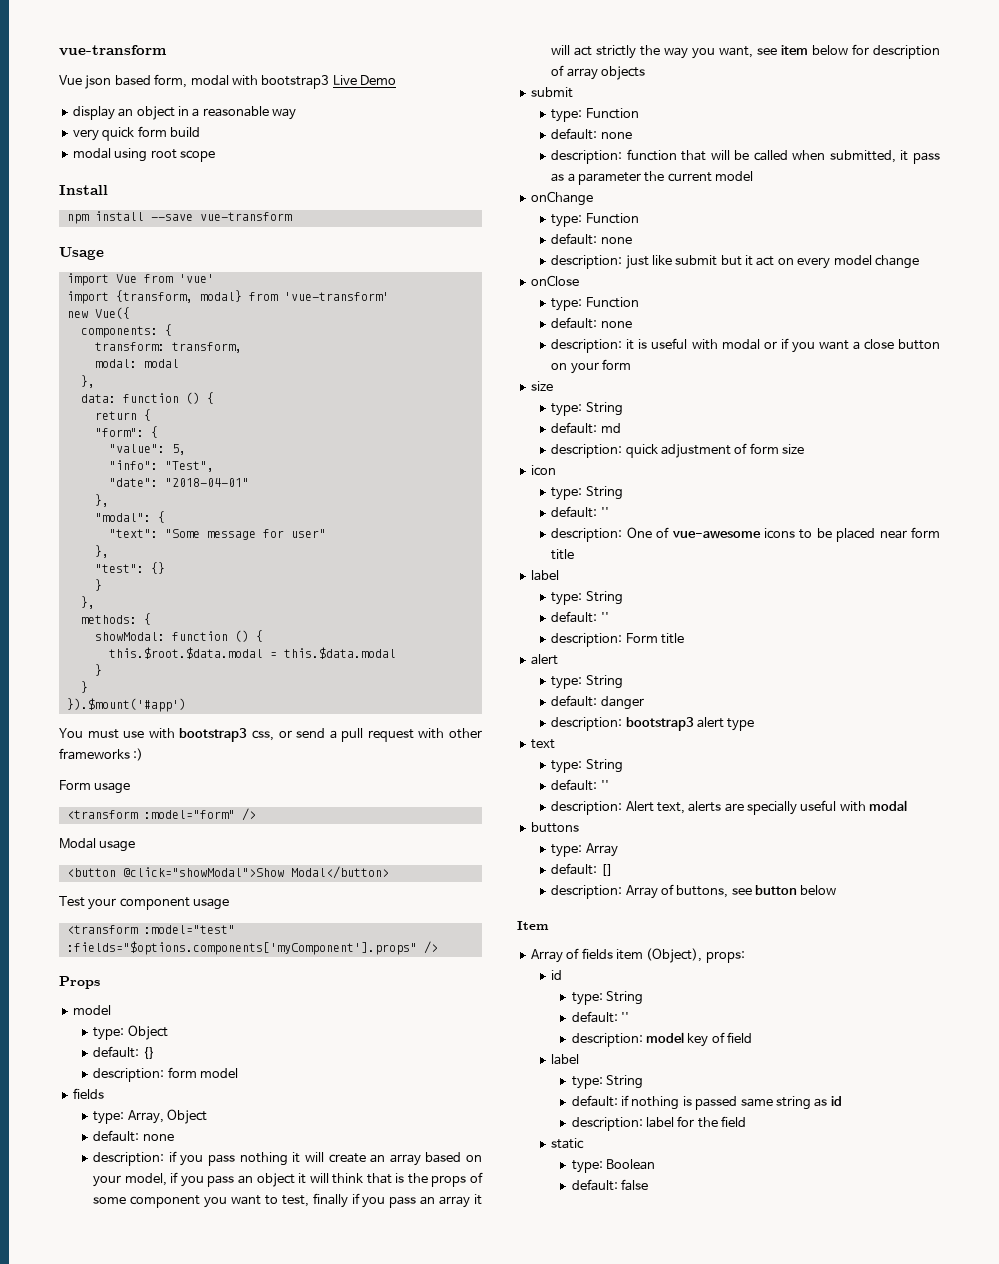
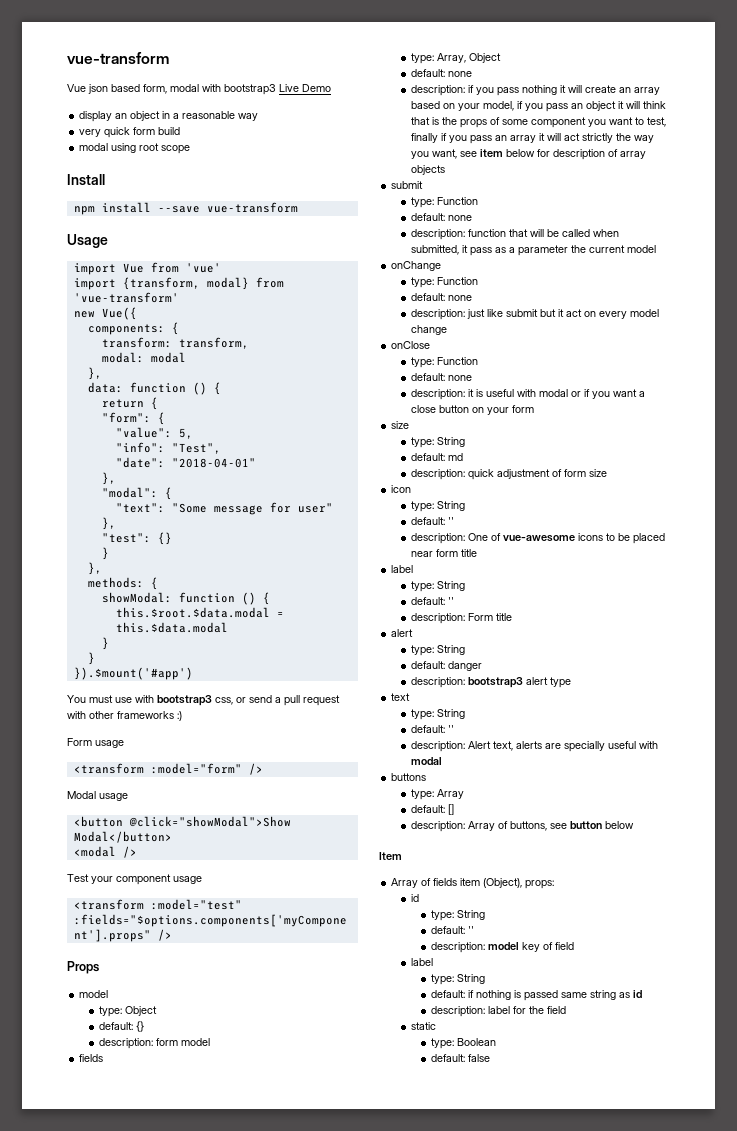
+ <modal />

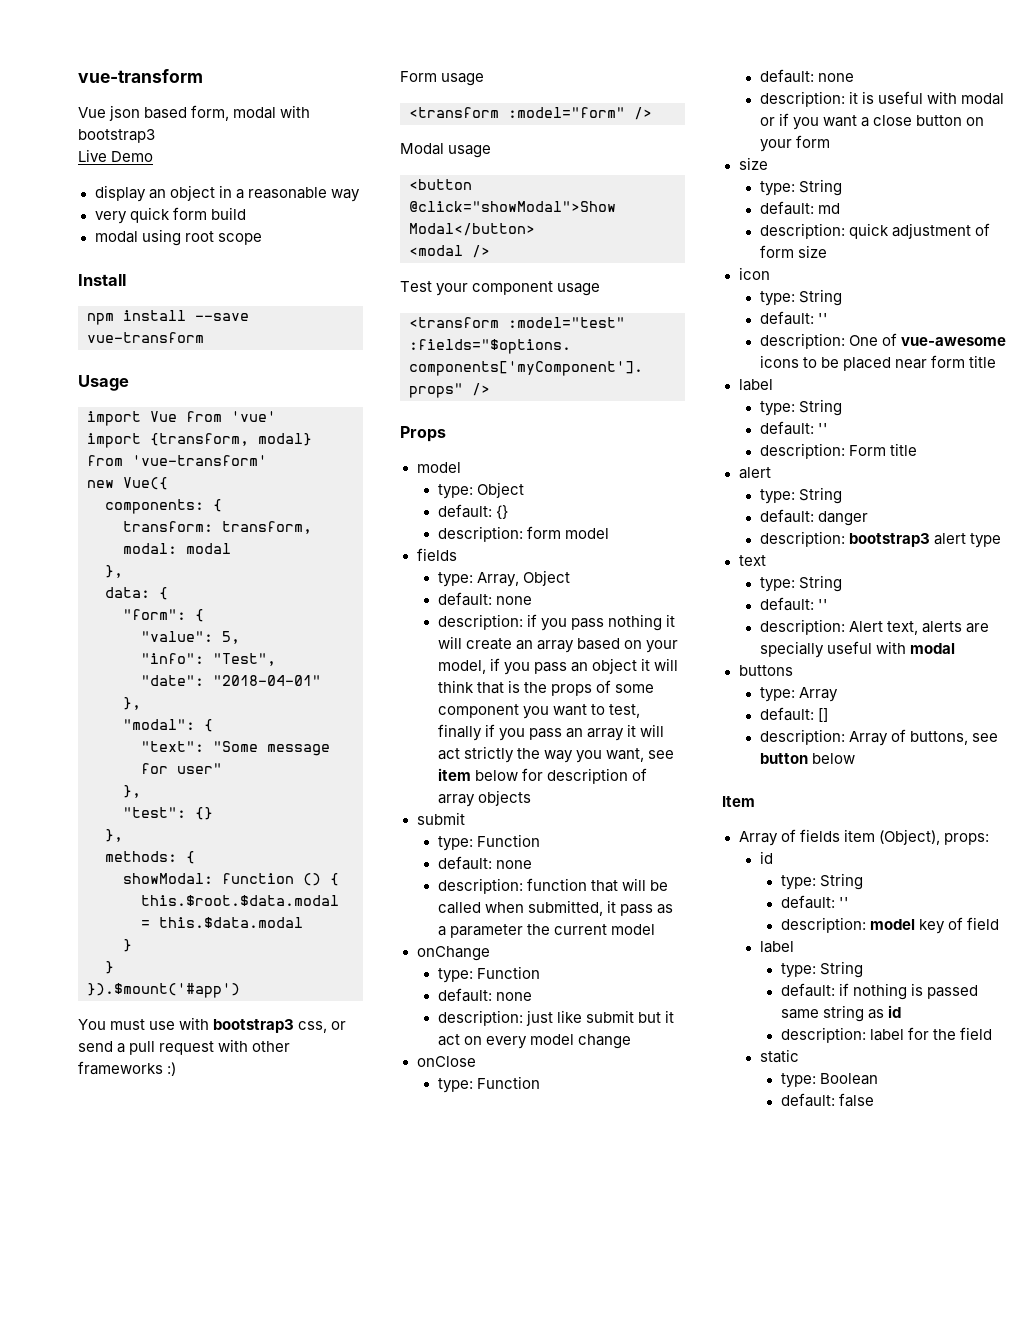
- Vue json based form, modal with bootstrap3 Live Demo
+ Vue json based form, modal with bootstrap3
+ Live Demo
- data: function () {
- return {
+ data: {
  "test": {}
- }

